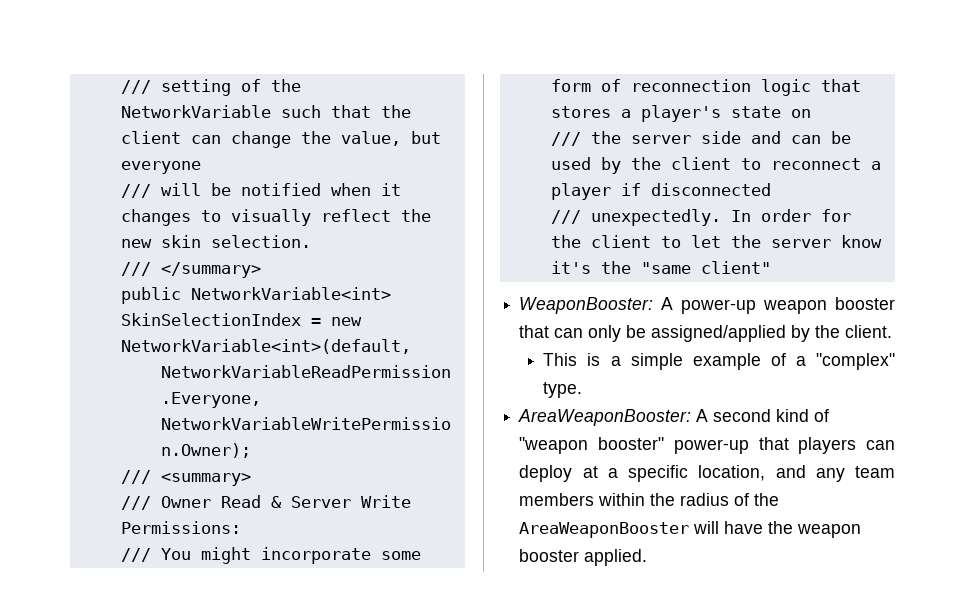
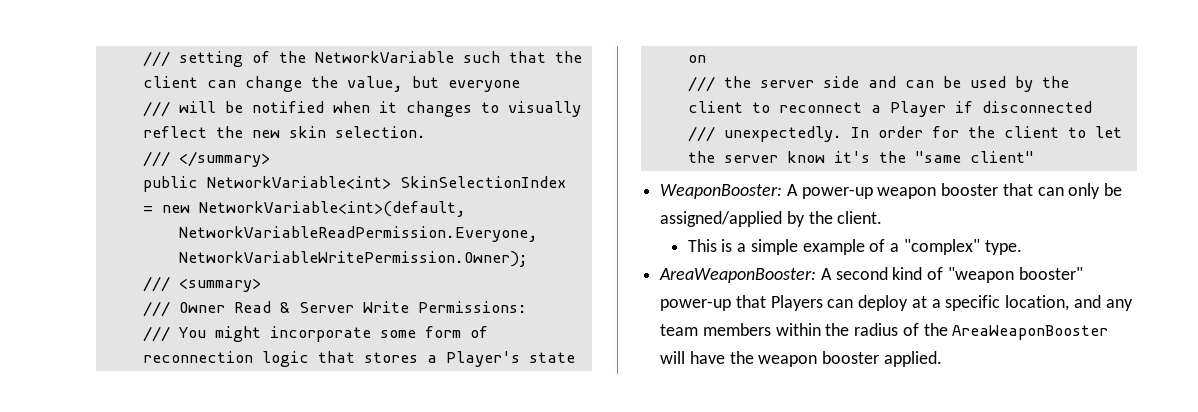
- /// You might incorporate some form of reconnection logic that stores a player's state on
+ /// You might incorporate some form of reconnection logic that stores a Player's state on
- /// the server side and can be used by the client to reconnect a player if disconnected
+ /// the server side and can be used by the client to reconnect a Player if disconnected
- AreaWeaponBooster: A second kind of "weapon booster" power-up that players can deploy at a specific location, and any team members within the radius of the AreaWeaponBooster will have the weapon booster applied.
+ AreaWeaponBooster: A second kind of "weapon booster" power-up that Players can deploy at a specific location, and any team members within the radius of the AreaWeaponBooster will have the weapon booster applied.

